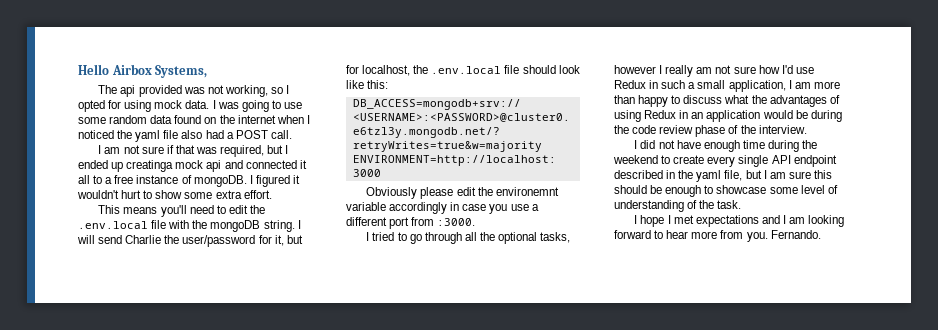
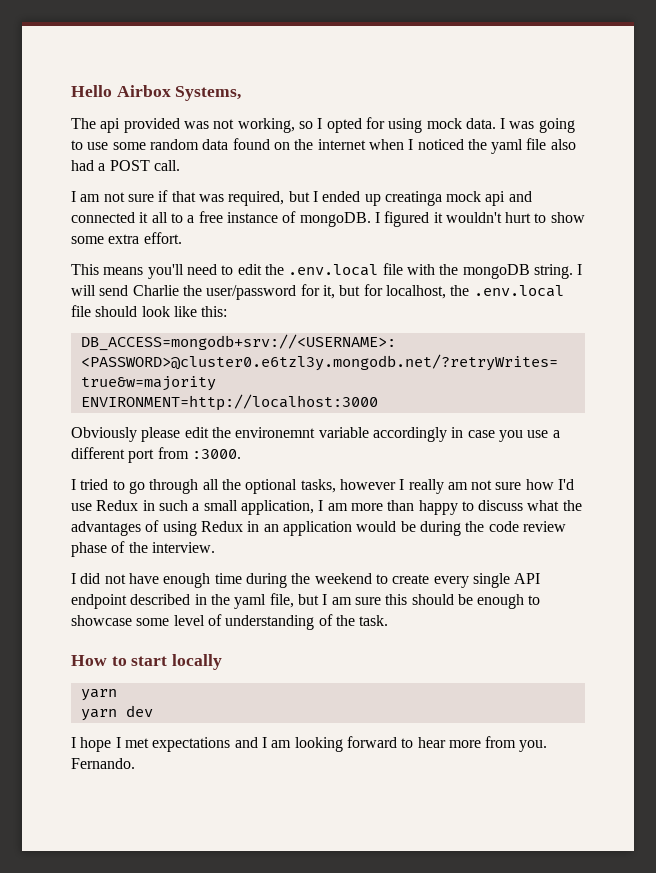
+ How to start locally
+ yarn
+ yarn dev

